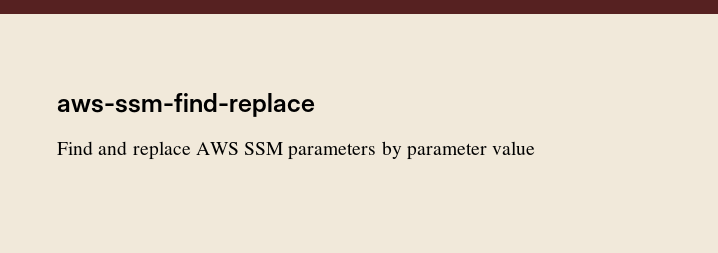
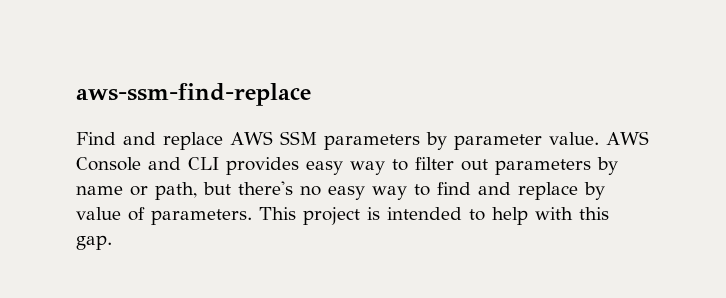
- Find and replace AWS SSM parameters by parameter value
+ Find and replace AWS SSM parameters by parameter value. AWS Console and CLI provides easy way to filter out parameters by name or path, but there's no easy way to find and replace by value of parameters. This project is intended to help with this gap.

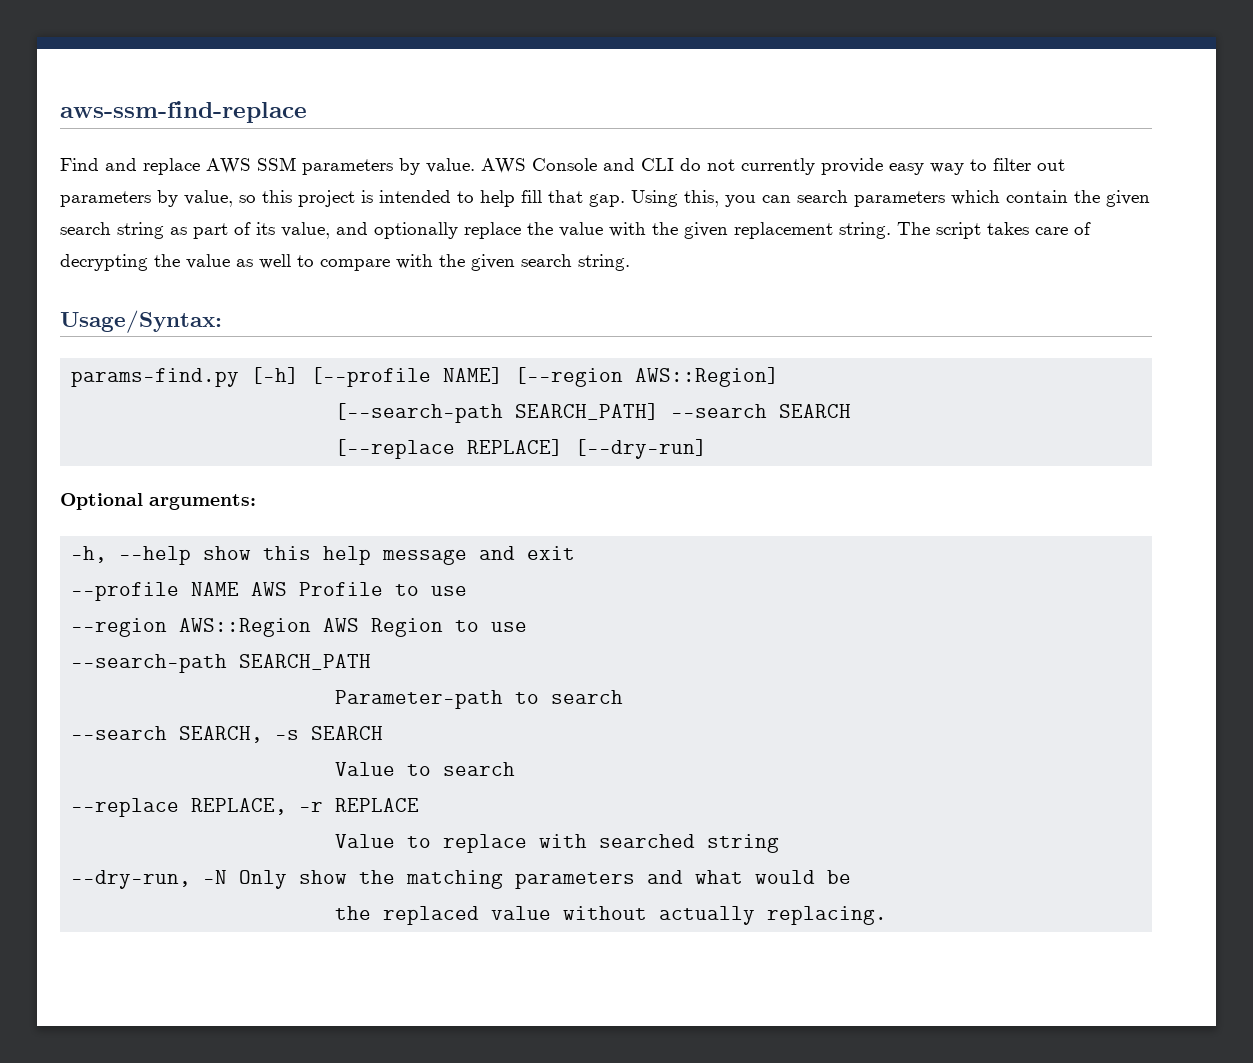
- Find and replace AWS SSM parameters by parameter value.
+ Find and replace AWS SSM parameters by value.
- AWS Console and CLI provides easy way to filter out parameters by name or path, but there's no easy way to find and replace by value of parameters. This project is intended to help with this gap.
+ AWS Console and CLI do not currently provide easy way to filter out parameters by value, so this project is intended to help fill that gap. Using this, you can search parameters which contain the given search string as part of its value, and optionally replace the value with the given replacement string. The script takes care of decrypting the value as well to compare with the given search string.
+ Usage/Syntax:
+ params-find.py [-h] [--profile NAME] [--region AWS::Region]
+ [--search-path SEARCH_PATH] --search SEARCH
+ [--replace REPLACE] [--dry-run]
+ Optional arguments:
+ -h, --help show this help message and exit
+ --profile NAME AWS Profile to use
+ --region AWS::Region AWS Region to use
+ --search-path SEARCH_PATH
+ Parameter-path to search
+ --search SEARCH, -s SEARCH
+ Value to search
+ --replace REPLACE, -r REPLACE
+ Value to replace with searched string
+ --dry-run, -N Only show the matching parameters and what would be
+ the replaced value without actually replacing.

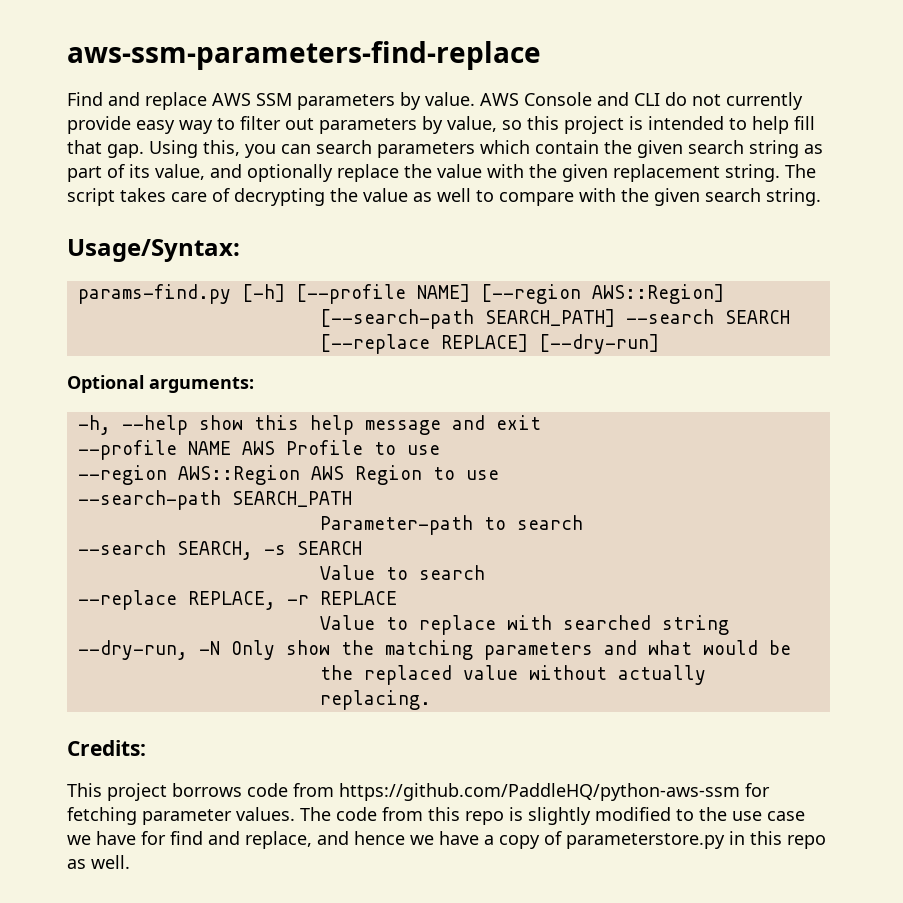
- aws-ssm-find-replace
+ aws-ssm-parameters-find-replace
+ Credits:
+ This project borrows code from https://github.com/PaddleHQ/python-aws-ssm for fetching parameter values. The code from this repo is slightly modified to the use case we have for find and replace, and hence we have a copy of parameterstore.py in this repo as well.

